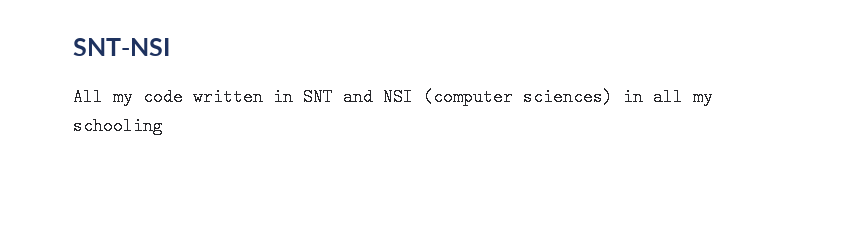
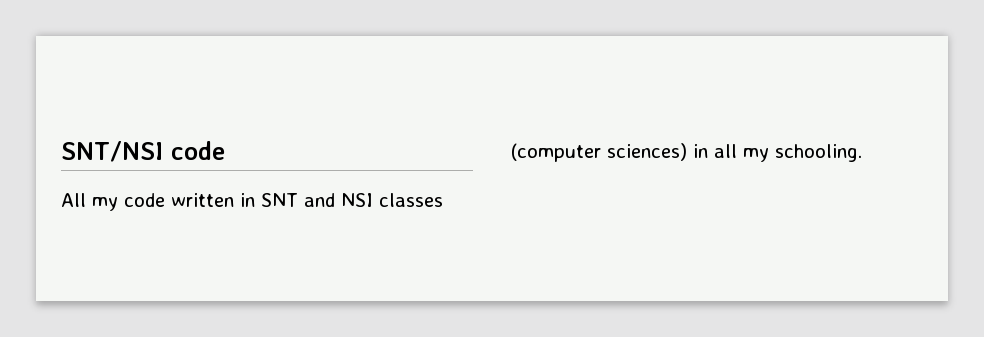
- SNT-NSI
+ SNT/NSI code
- All my code written in SNT and NSI (computer sciences) in all my schooling
+ All my code written in SNT and NSI classes (computer sciences) in all my schooling.

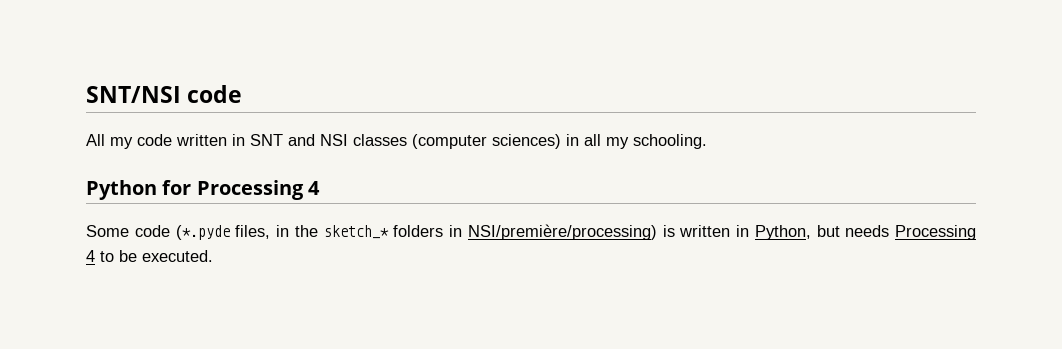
+ Python for Processing 4
+ Some code (*.pyde files, in the sketch_* folders in NSI/première/processing) is written in Python, but needs Processing 4 to be executed.

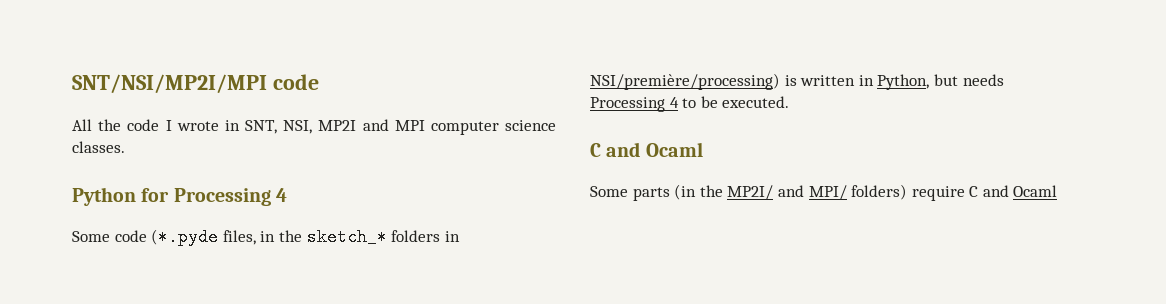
- SNT/NSI code
+ SNT/NSI/MP2I/MPI code
- All my code written in SNT and NSI classes (computer sciences) in all my schooling.
+ All the code I wrote in SNT, NSI, MP2I and MPI computer science classes.
  Some code (*.pyde files, in the sketch_* folders in NSI/première/processing) is written in Python, but needs Processing 4 to be executed.
+ C and Ocaml
+ Some parts (in the MP2I/ and MPI/ folders) require C and Ocaml

